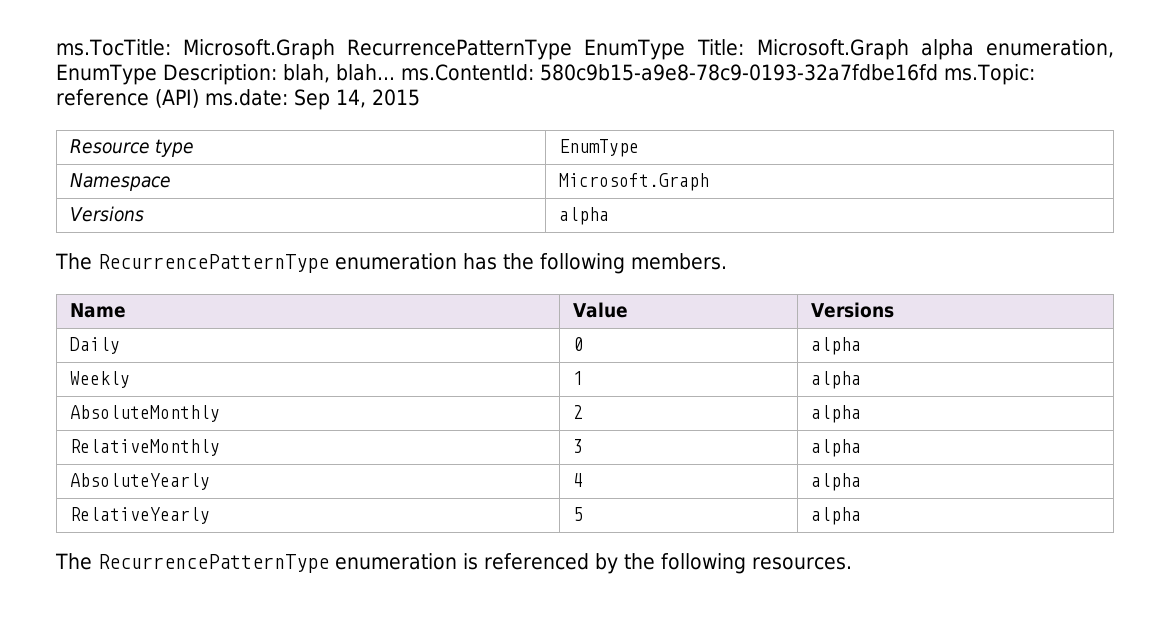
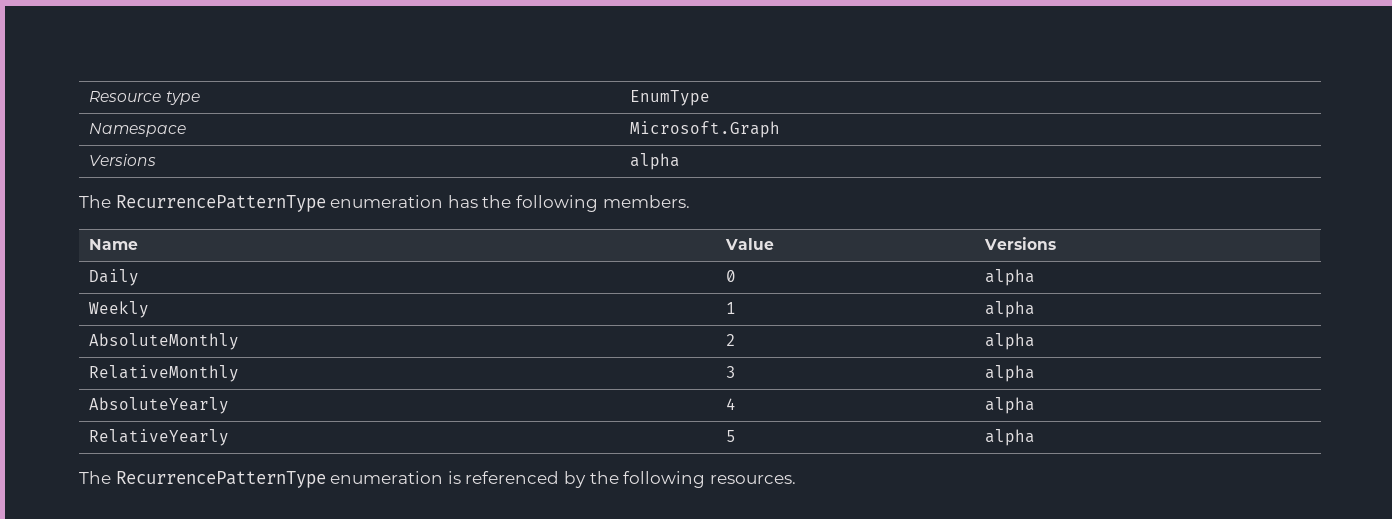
- ms.TocTitle: Microsoft.Graph RecurrencePatternType EnumType Title: Microsoft.Graph alpha enumeration, EnumType Description: blah, blah... ms.ContentId: 580c9b15-a9e8-78c9-0193-32a7fdbe16fd ms.Topic: reference (API) ms.date: Sep 14, 2015

